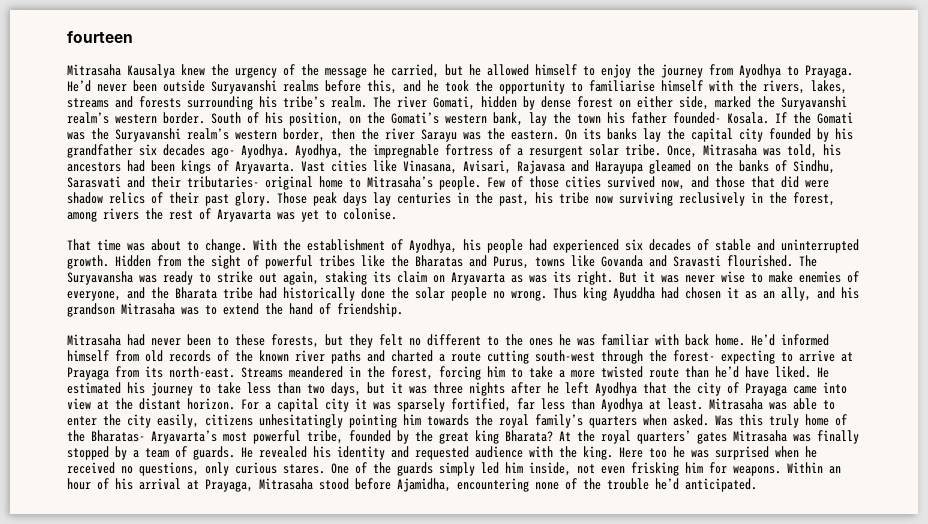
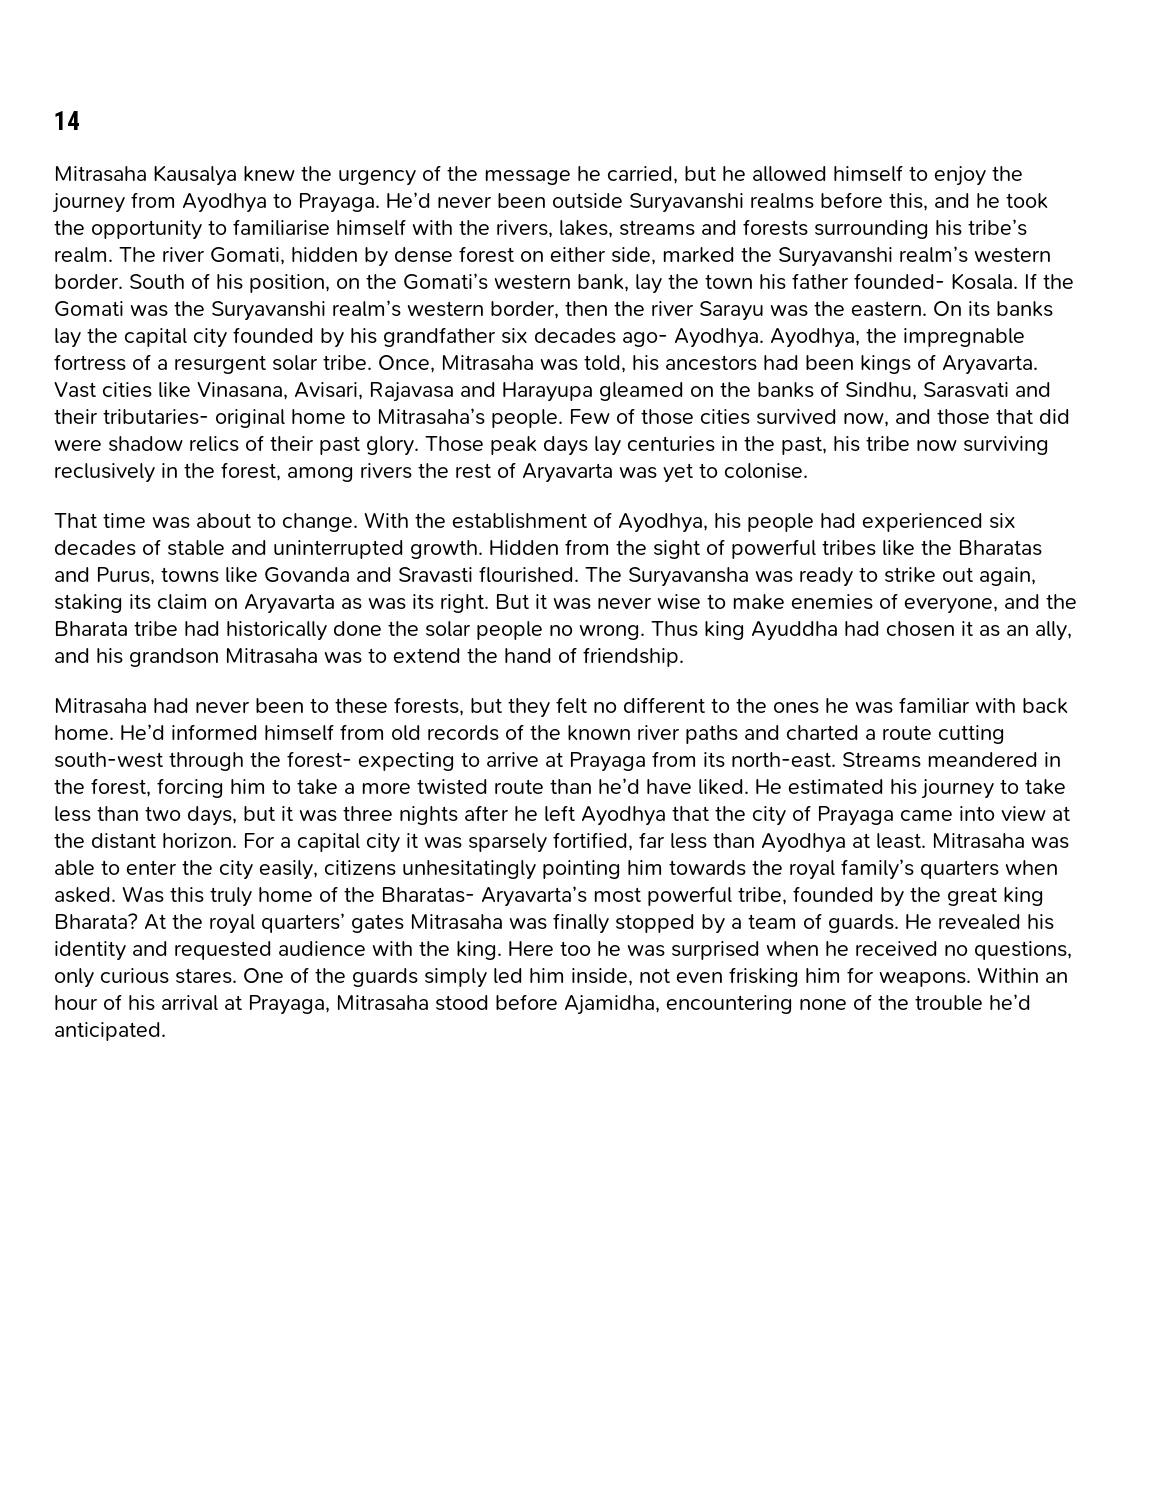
- fourteen
+ 14

